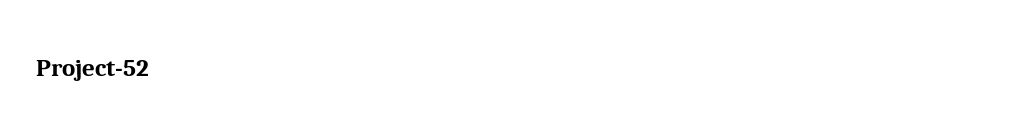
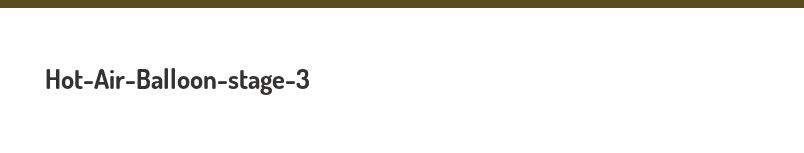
- Project-52
+ Hot-Air-Balloon-stage-3

